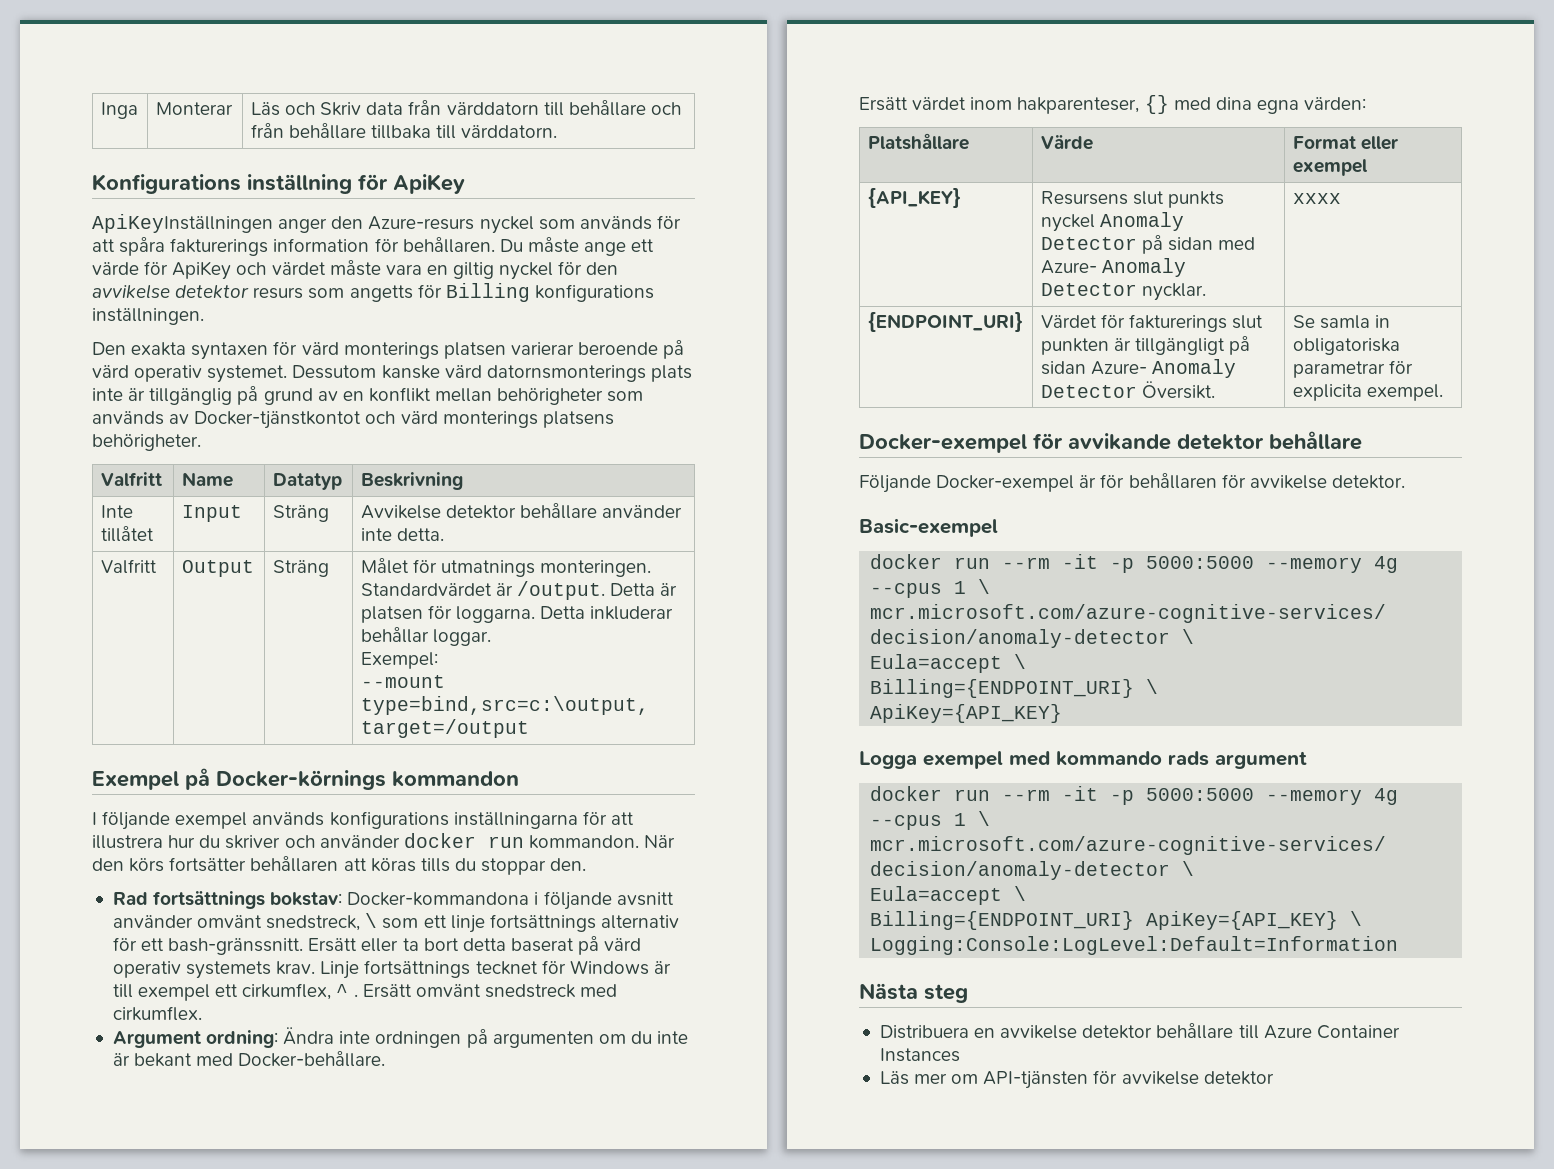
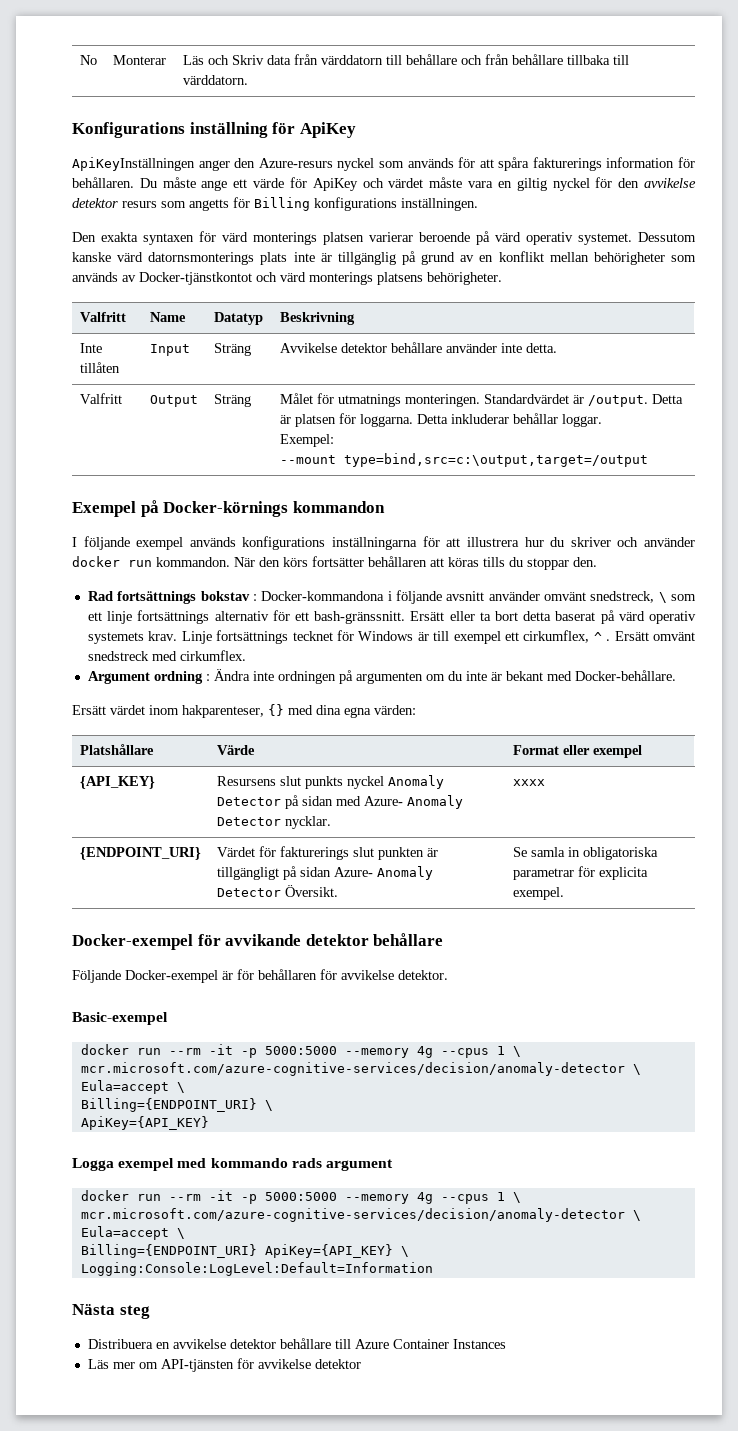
- Inga | Monterar | Läs och Skriv data från värddatorn till behållare och från behållare tillbaka till värddatorn.
+ No | Monterar | Läs och Skriv data från värddatorn till behållare och från behållare tillbaka till värddatorn.
- Inte tillåtet | Input | Sträng | Avvikelse detektor behållare använder inte detta.
+ Inte tillåten | Input | Sträng | Avvikelse detektor behållare använder inte detta.
- Rad fortsättnings bokstav: Docker-kommandona i följande avsnitt använder omvänt snedstreck, \ som ett linje fortsättnings alternativ för ett bash-gränssnitt.
+ Rad fortsättnings bokstav : Docker-kommandona i följande avsnitt använder omvänt snedstreck, \ som ett linje fortsättnings alternativ för ett bash-gränssnitt.
- Argument ordning: Ändra inte ordningen på argumenten om du inte är bekant med Docker-behållare.
+ Argument ordning : Ändra inte ordningen på argumenten om du inte är bekant med Docker-behållare.

